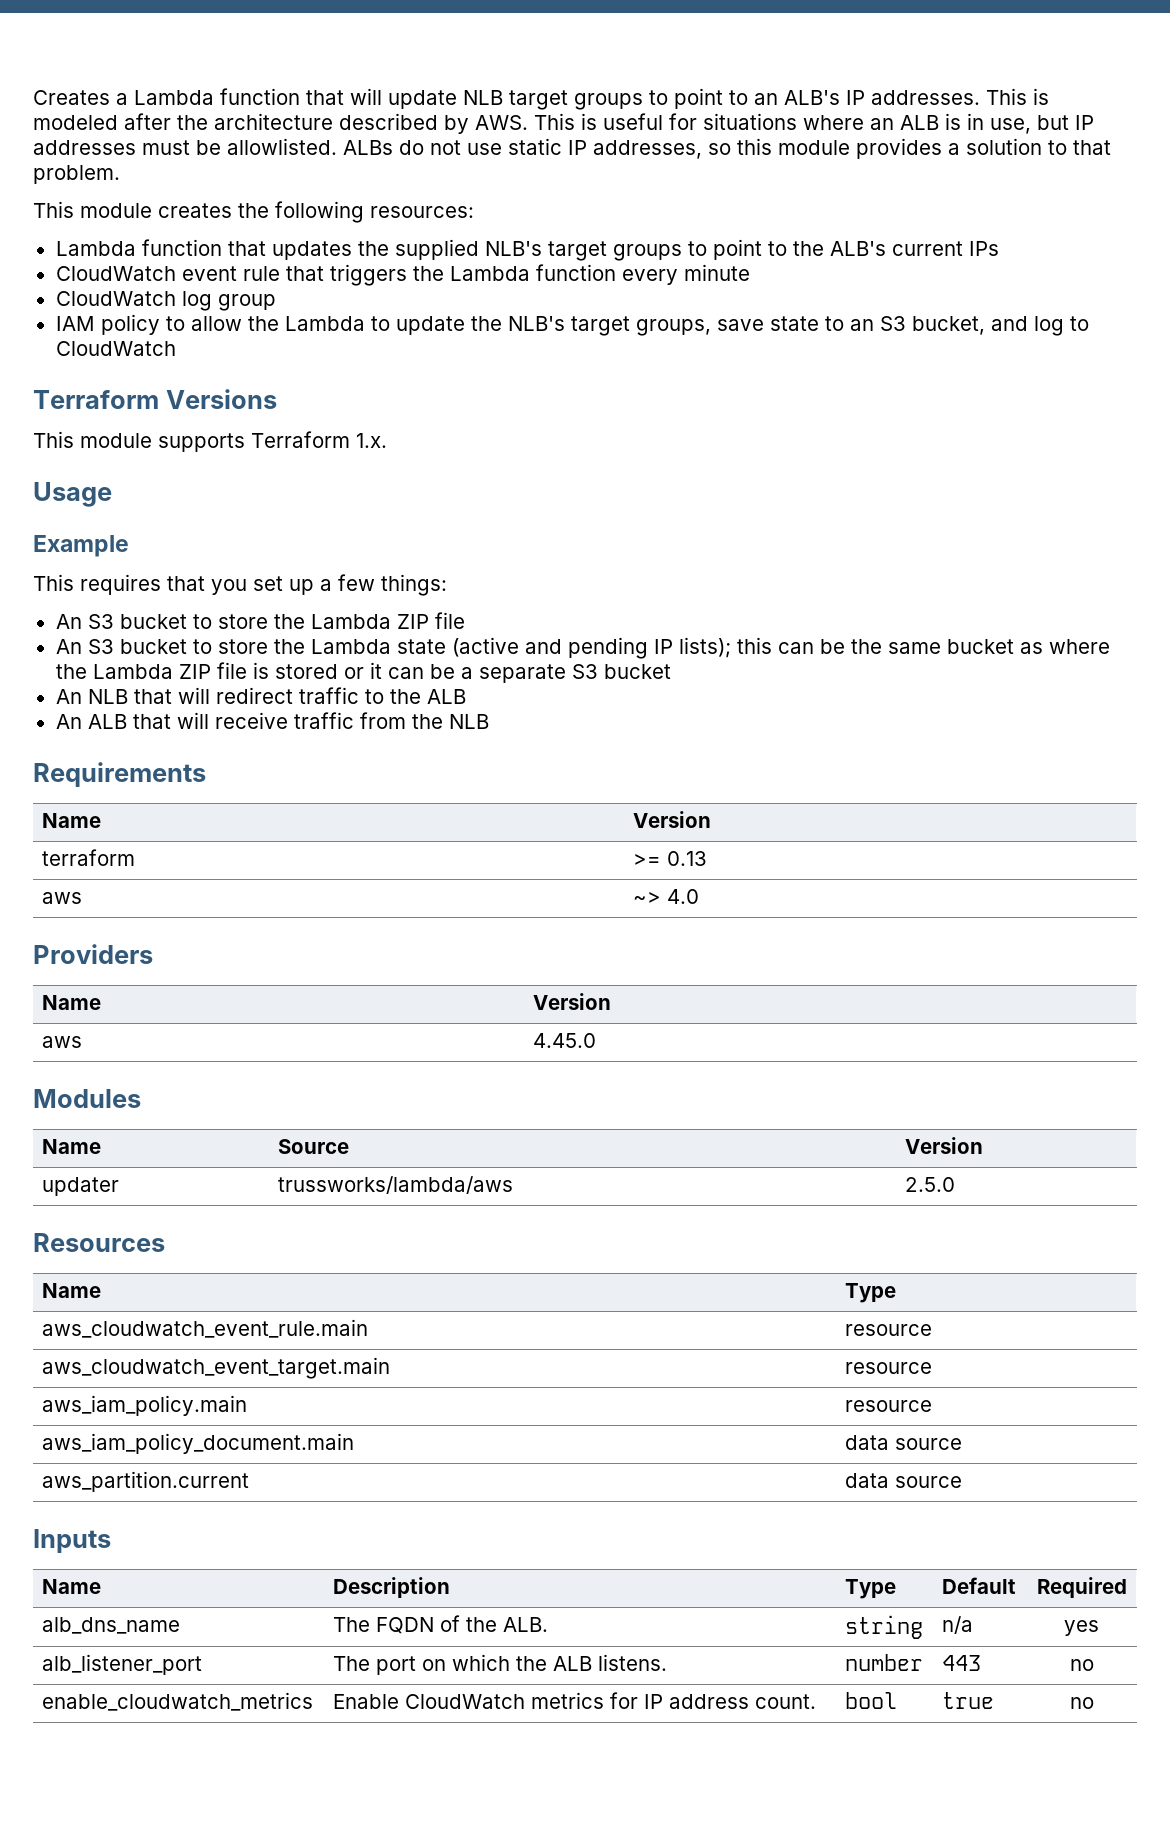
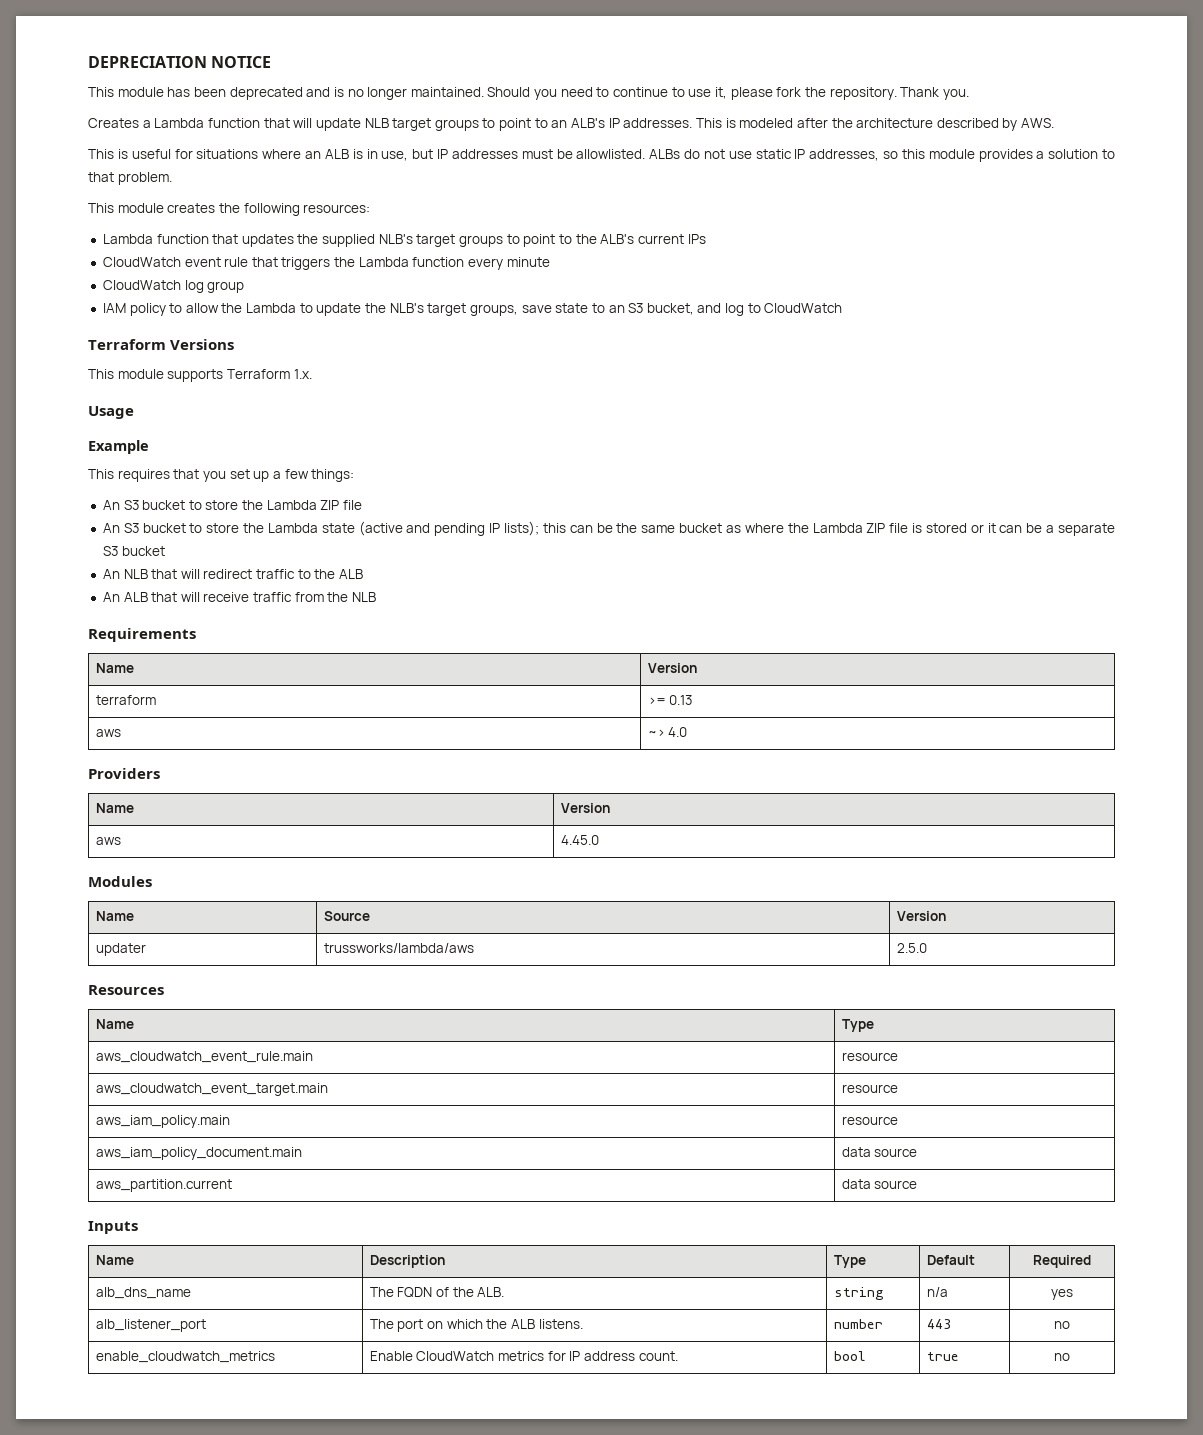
+ DEPRECIATION NOTICE
+ This module has been deprecated and is no longer maintained. Should you need to continue to use it, please fork the repository. Thank you.
- This is modeled after the architecture described by AWS. This is useful for situations where an ALB is in use, but IP addresses must be allowlisted.
+ This is modeled after the architecture described by AWS.
+ This is useful for situations where an ALB is in use, but IP addresses must be allowlisted.

